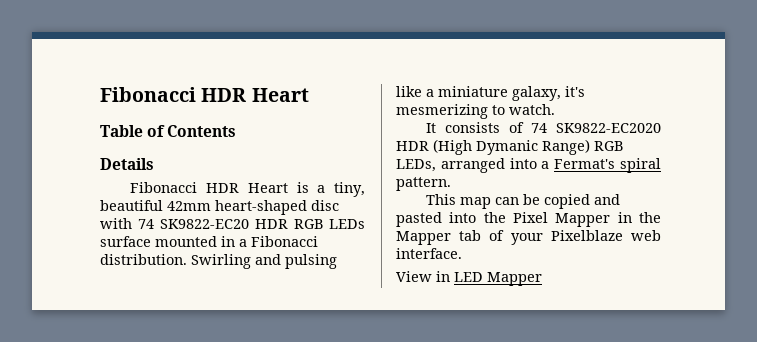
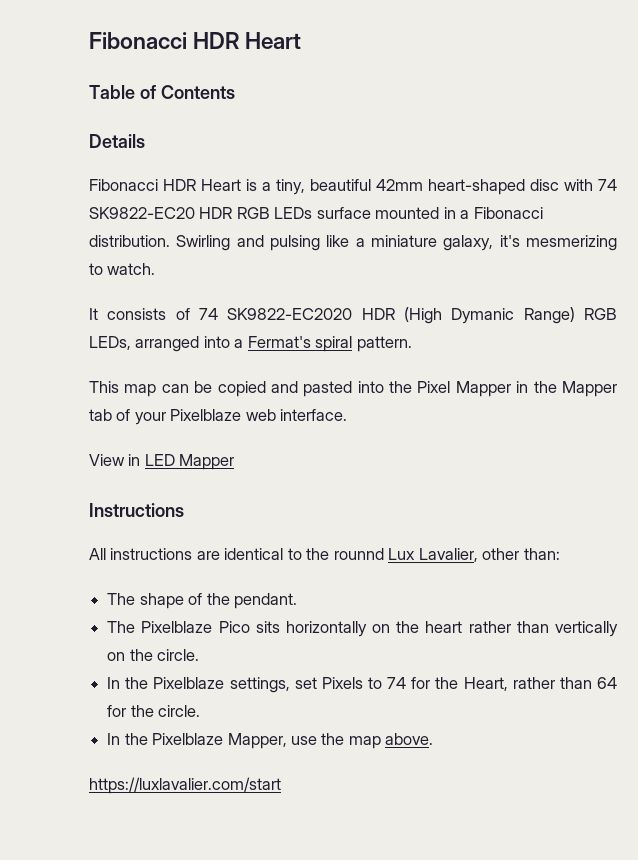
+ Instructions
+ All instructions are identical to the rounnd Lux Lavalier, other than:
+ The shape of the pendant.
+ The Pixelblaze Pico sits horizontally on the heart rather than vertically on the circle.
+ In the Pixelblaze settings, set Pixels to 74 for the Heart, rather than 64 for the circle.
+ In the Pixelblaze Mapper, use the map above.
+ https://luxlavalier.com/start

